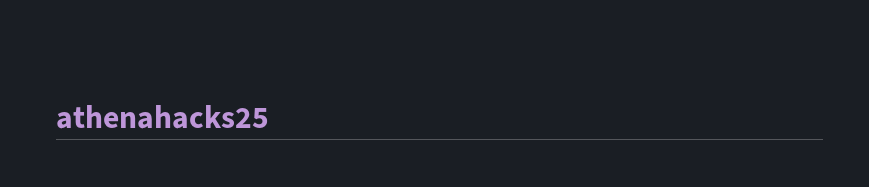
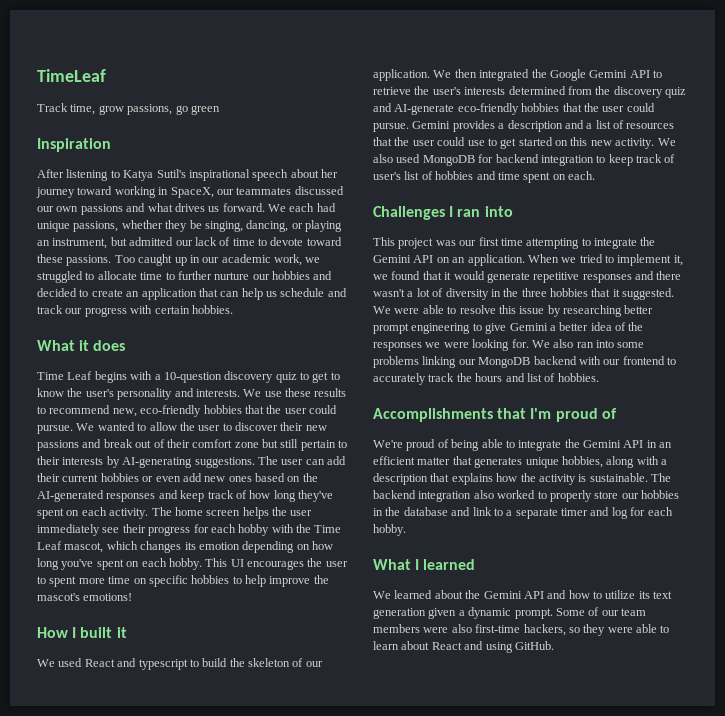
- athenahacks25
+ TimeLeaf
+ Track time, grow passions, go green
+ Inspiration
+ After listening to Katya Sutil's inspirational speech about her journey toward working in SpaceX, our teammates discussed our own passions and what drives us forward. We each had unique passions, whether they be singing, dancing, or playing an instrument, but admitted our lack of time to devote toward these passions. Too caught up in our academic work, we struggled to allocate time to further nurture our hobbies and decided to create an application that can help us schedule and track our progress with certain hobbies.
+ What it does
+ Time Leaf begins with a 10-question discovery quiz to get to know the user's personality and interests. We use these results to recommend new, eco-friendly hobbies that the user could pursue. We wanted to allow the user to discover their new passions and break out of their comfort zone but still pertain to their interests by AI-generating suggestions. The user can add their current hobbies or even add new ones based on the AI-generated responses and keep track of how long they've spent on each activity. The home screen helps the user immediately see their progress for each hobby with the Time Leaf mascot, which changes its emotion depending on how long you've spent on each hobby. This UI encourages the user to spent more time on specific hobbies to help improve the mascot's emotions!
+ How I built it
+ We used React and typescript to build the skeleton of our application. We then integrated the Google Gemini API to retrieve the user's interests determined from the discovery quiz and AI-generate eco-friendly hobbies that the user could pursue. Gemini provides a description and a list of resources that the user could use to get started on this new activity. We also used MongoDB for backend integration to keep track of user's list of hobbies and time spent on each.
+ Challenges I ran into
+ This project was our first time attempting to integrate the Gemini API on an application. When we tried to implement it, we found that it would generate repetitive responses and there wasn't a lot of diversity in the three hobbies that it suggested. We were able to resolve this issue by researching better prompt engineering to give Gemini a better idea of the responses we were looking for. We also ran into some problems linking our MongoDB backend with our frontend to accurately track the hours and list of hobbies.
+ Accomplishments that I'm proud of
+ We're proud of being able to integrate the Gemini API in an efficient matter that generates unique hobbies, along with a description that explains how the activity is sustainable. The backend integration also worked to properly store our hobbies in the database and link to a separate timer and log for each hobby.
+ What I learned
+ We learned about the Gemini API and how to utilize its text generation given a dynamic prompt. Some of our team members were also first-time hackers, so they were able to learn about React and using GitHub.

